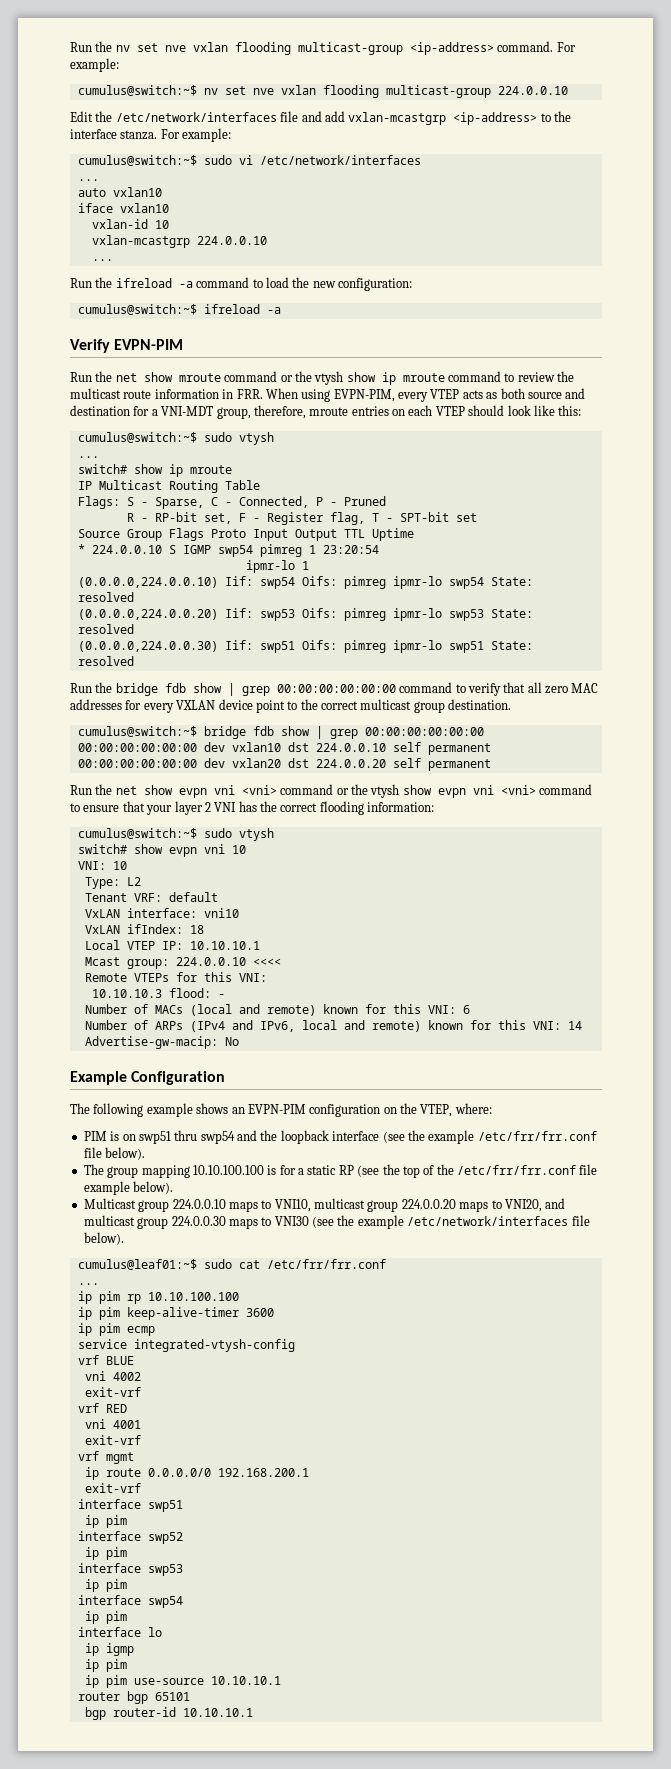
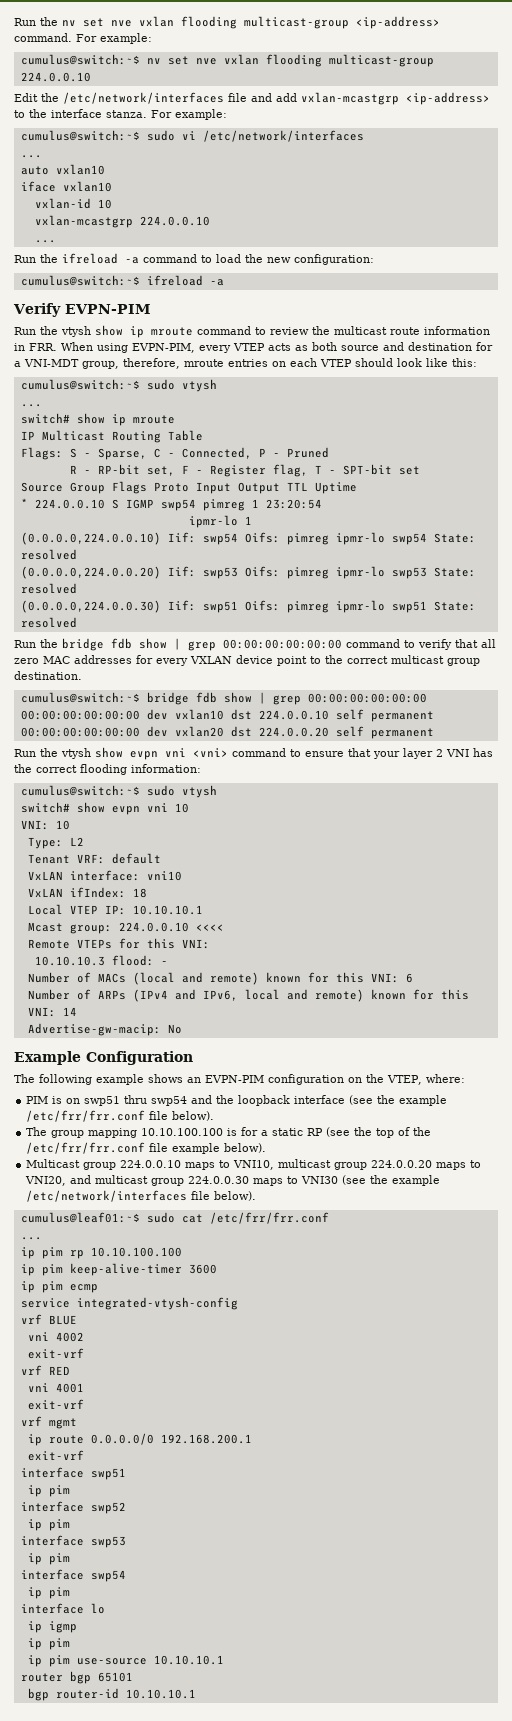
- Run the net show mroute command or the vtysh show ip mroute command to review the multicast route information in FRR. When using EVPN-PIM, every VTEP acts as both source and destination for a VNI-MDT group, therefore, mroute entries on each VTEP should look like this:
+ Run the vtysh show ip mroute command to review the multicast route information in FRR. When using EVPN-PIM, every VTEP acts as both source and destination for a VNI-MDT group, therefore, mroute entries on each VTEP should look like this:
- Run the net show evpn vni <vni> command or the vtysh show evpn vni <vni> command to ensure that your layer 2 VNI has the correct flooding information:
+ Run the vtysh show evpn vni <vni> command to ensure that your layer 2 VNI has the correct flooding information:

